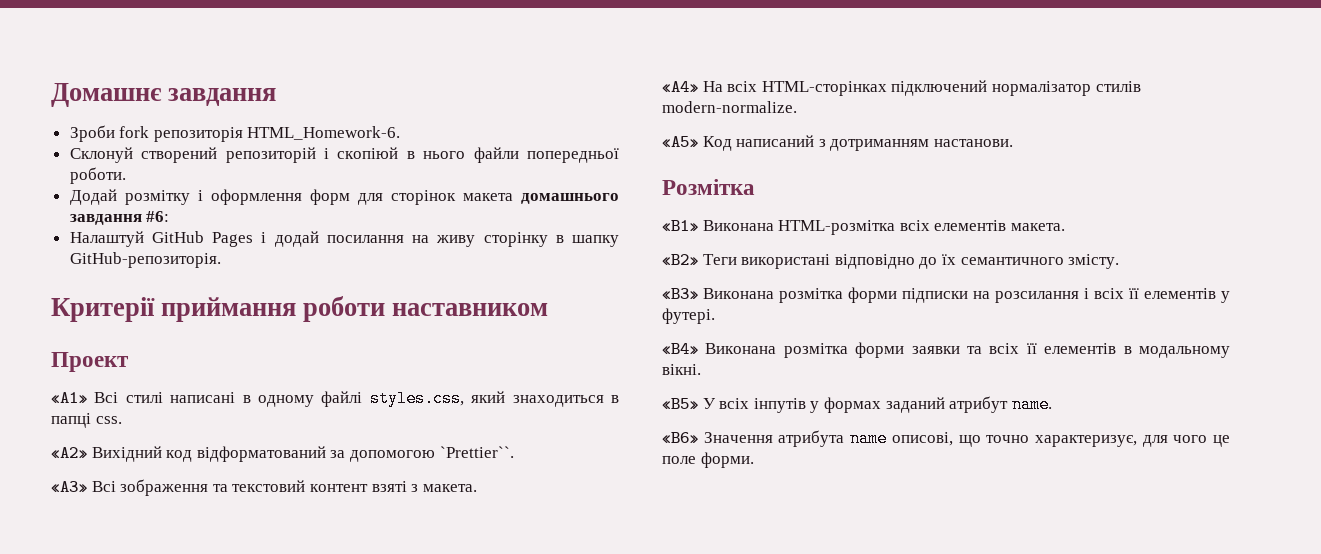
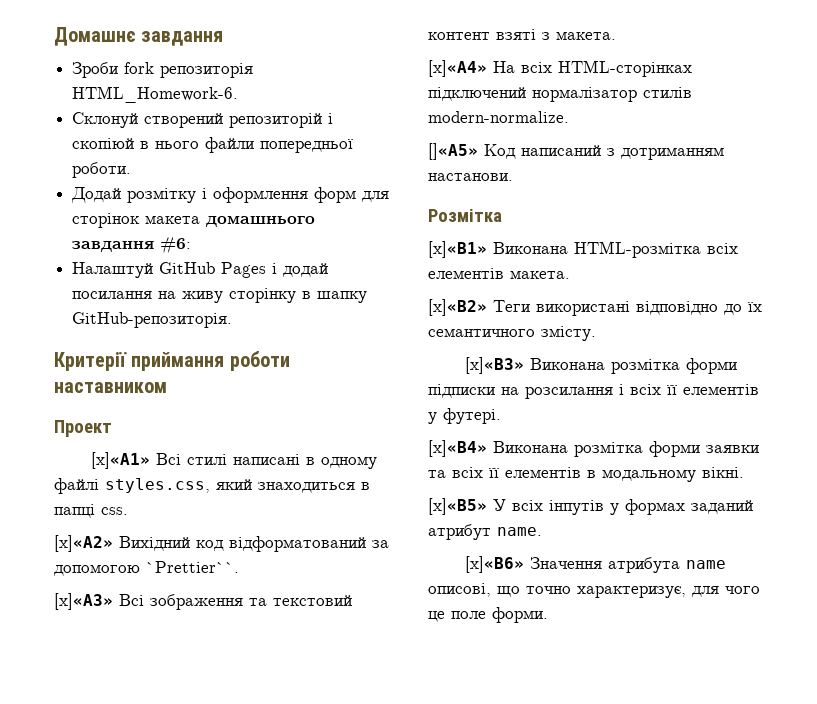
- «A1» Всі стилі написані в одному файлі styles.css, який знаходиться в папці css.
+ [x]«A1» Всі стилі написані в одному файлі styles.css, який знаходиться в папці css.
- «A2» Вихідний код відформатований за допомогою `Prettier``.
+ [x]«A2» Вихідний код відформатований за допомогою `Prettier``.
- «A3» Всі зображення та текстовий контент взяті з макета.
+ [x]«A3» Всі зображення та текстовий контент взяті з макета.
- «A4» На всіх HTML-сторінках підключений нормалізатор стилів modern-normalize.
+ [x]«A4» На всіх HTML-сторінках підключений нормалізатор стилів modern-normalize.
- «A5» Код написаний з дотриманням настанови.
+ []«A5» Код написаний з дотриманням настанови.
- «B1» Виконана HTML-розмітка всіх елементів макета.
+ [x]«B1» Виконана HTML-розмітка всіх елементів макета.
- «B2» Теги використані відповідно до їх семантичного змісту.
+ [x]«B2» Теги використані відповідно до їх семантичного змісту.
- «B3» Виконана розмітка форми підписки на розсилання і всіх її елементів у футері.
+ [x]«B3» Виконана розмітка форми підписки на розсилання і всіх її елементів у футері.
- «B4» Виконана розмітка форми заявки та всіх її елементів в модальному вікні.
+ [x]«B4» Виконана розмітка форми заявки та всіх її елементів в модальному вікні.
- «B5» У всіх інпутів у формах заданий атрибут name.
+ [x]«B5» У всіх інпутів у формах заданий атрибут name.
- «B6» Значення атрибута name описові, що точно характеризує, для чого це поле форми.
+ [x]«B6» Значення атрибута name описові, що точно характеризує, для чого це поле форми.

